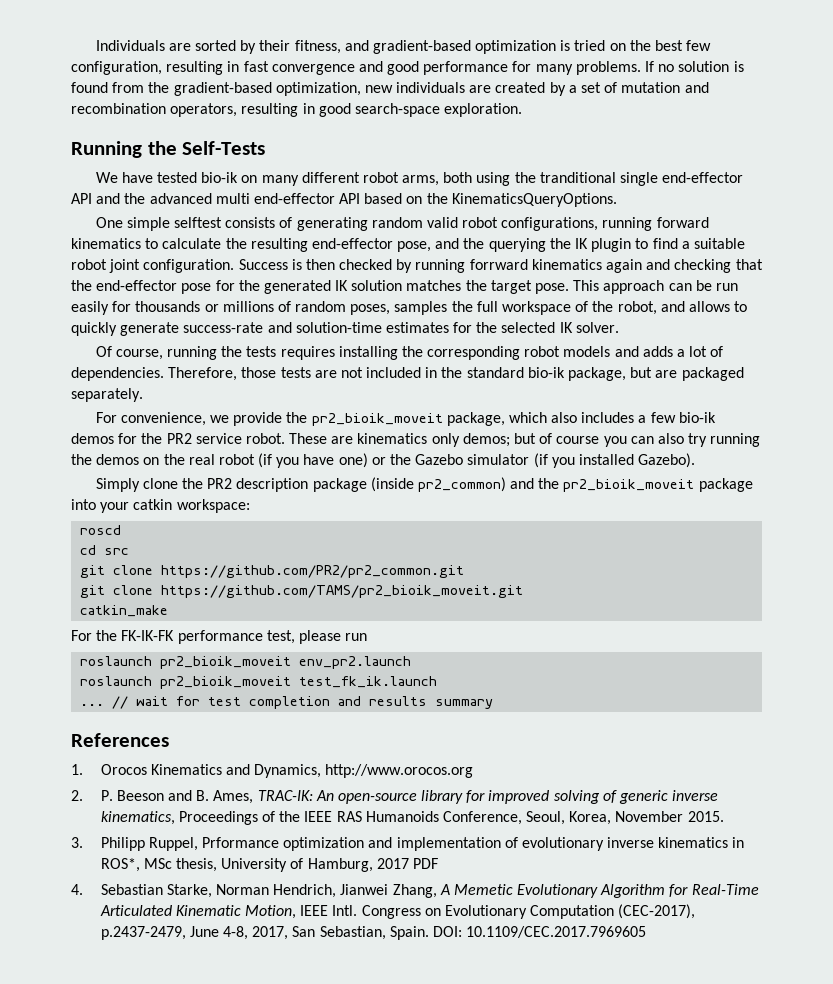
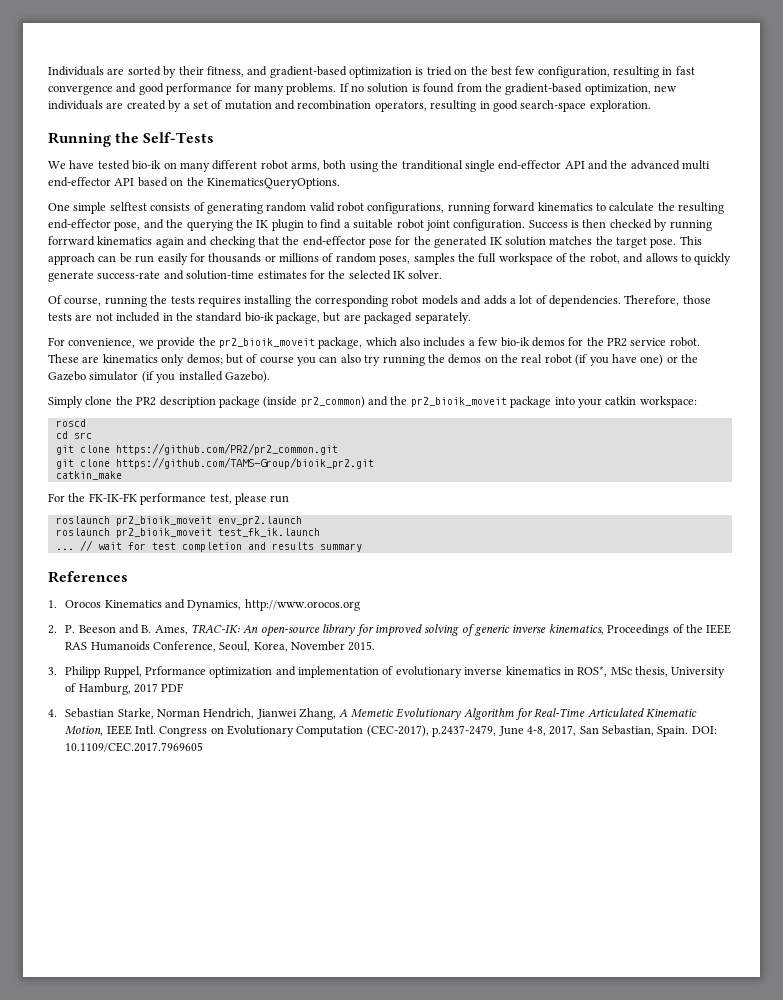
- git clone https://github.com/TAMS/pr2_bioik_moveit.git
+ git clone https://github.com/TAMS-Group/bioik_pr2.git

